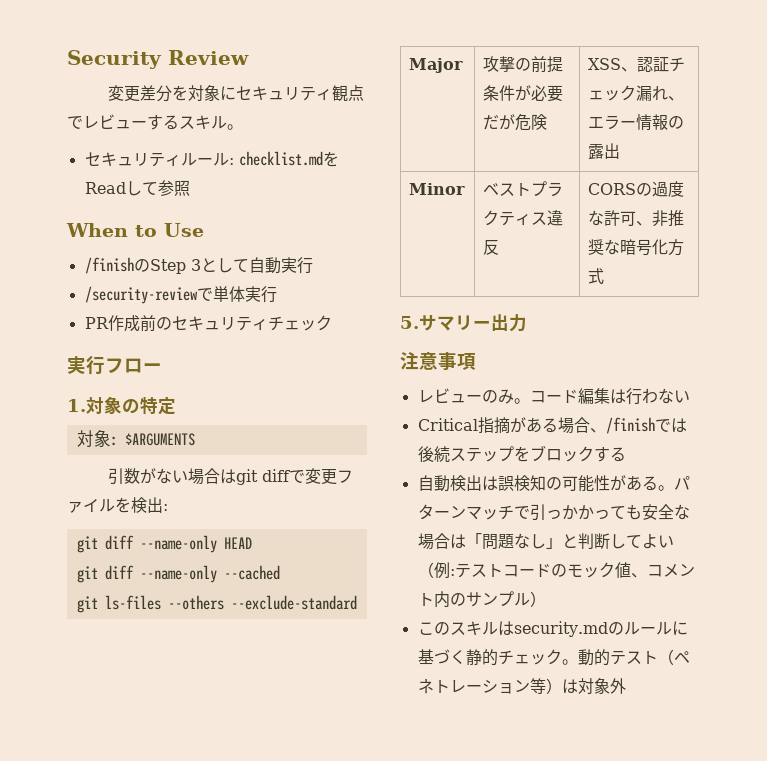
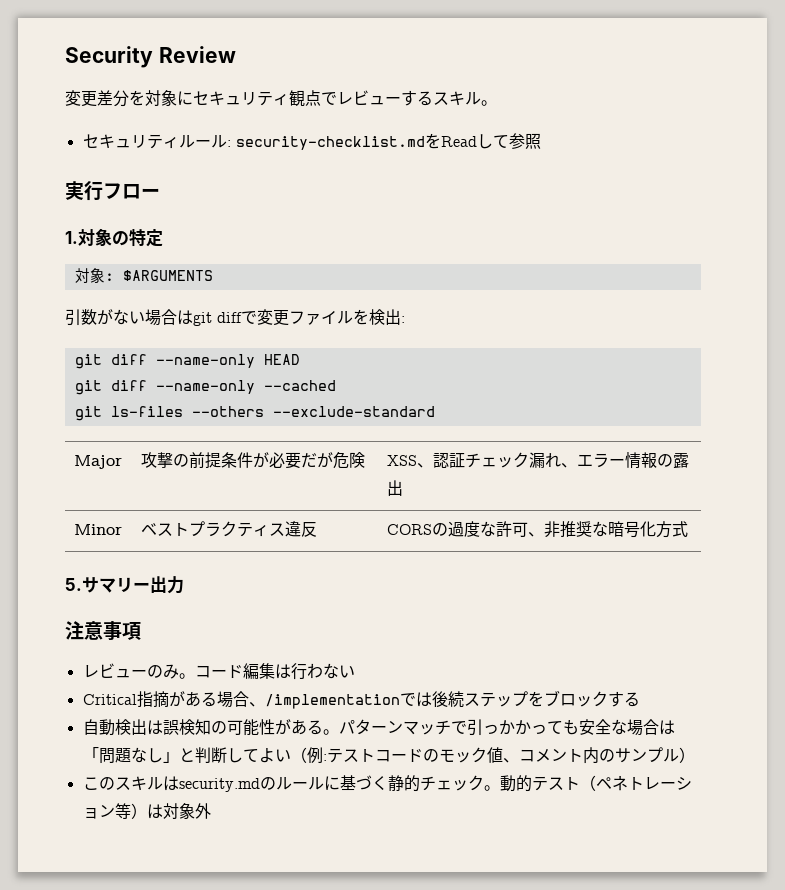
- セキュリティルール: checklist.mdをReadして参照
+ セキュリティルール: security-checklist.mdをReadして参照
- When to Use
- /finishのStep 3として自動実行
- /security-reviewで単体実行
- PR作成前のセキュリティチェック
- Critical指摘がある場合、/finishでは後続ステップをブロックする
+ Critical指摘がある場合、/implementationでは後続ステップをブロックする

